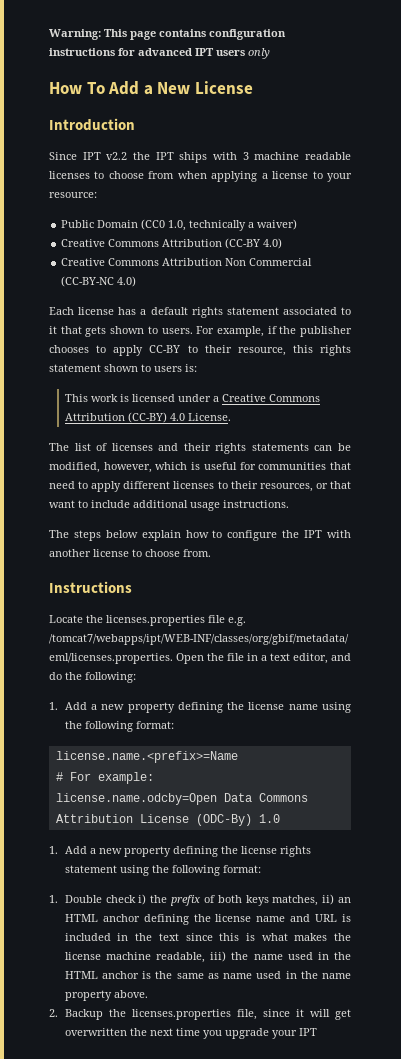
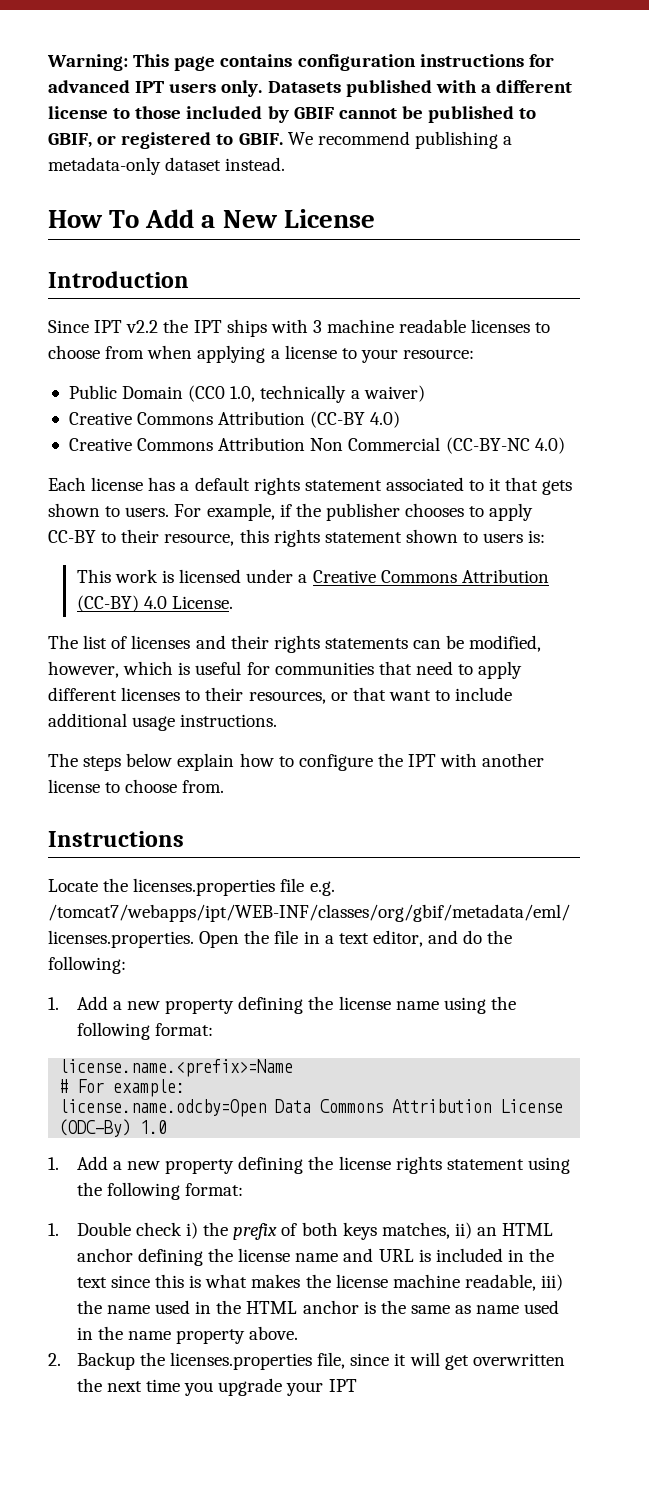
- Warning: This page contains configuration instructions for advanced IPT users only
+ Warning: This page contains configuration instructions for advanced IPT users only. Datasets published with a different license to those included by GBIF cannot be published to GBIF, or registered to GBIF. We recommend publishing a metadata-only dataset instead.

